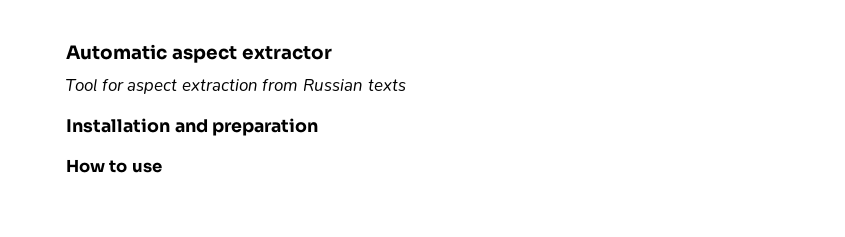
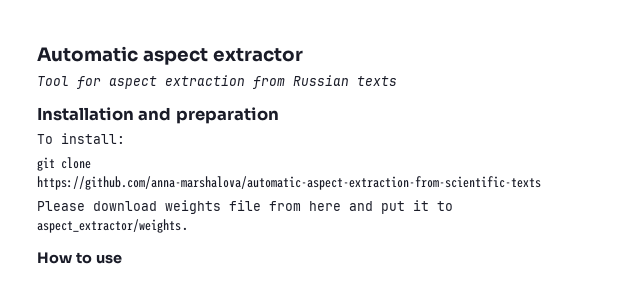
+ To install:
+ git clone https://github.com/anna-marshalova/automatic-aspect-extraction-from-scientific-texts
+ Please download weights file from here and put it to aspect_extractor/weights.

